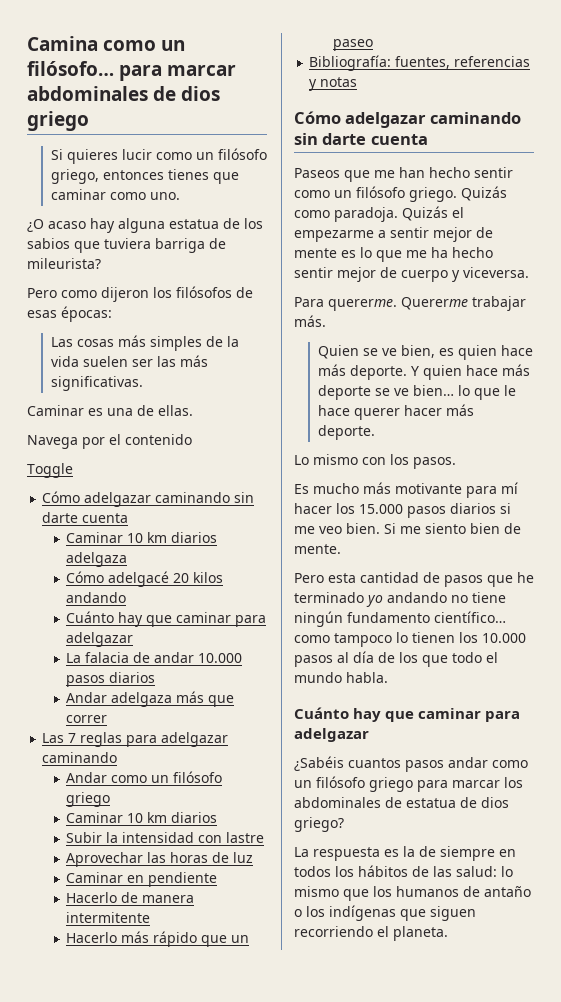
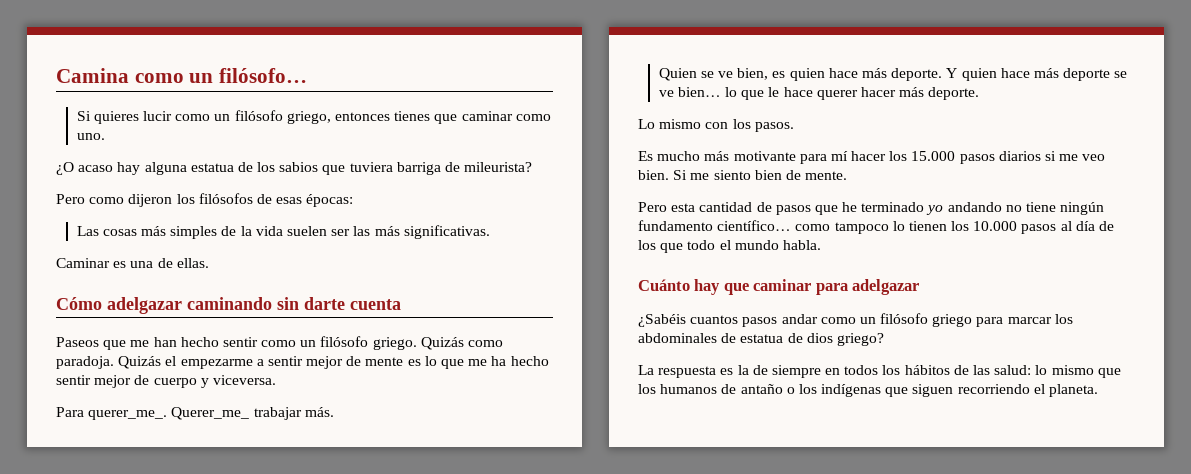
- Camina como un filósofo… para marcar abdominales de dios griego
+ Camina como un filósofo…
- Navega por el contenido
- Toggle
- Cómo adelgazar caminando sin darte cuenta
- Caminar 10 km diarios adelgaza
- Cómo adelgacé 20 kilos andando
- Cuánto hay que caminar para adelgazar
- La falacia de andar 10.000 pasos diarios
- Andar adelgaza más que correr
- Las 7 reglas para adelgazar caminando
- Andar como un filósofo griego
- Caminar 10 km diarios
- Subir la intensidad con lastre
- Aprovechar las horas de luz
- Caminar en pendiente
- Hacerlo de manera intermitente
- Hacerlo más rápido que un paseo
- Bibliografía: fuentes, referencias y notas
- Para quererme. Quererme trabajar más.
+ Para querer_me_. Querer_me_ trabajar más.

